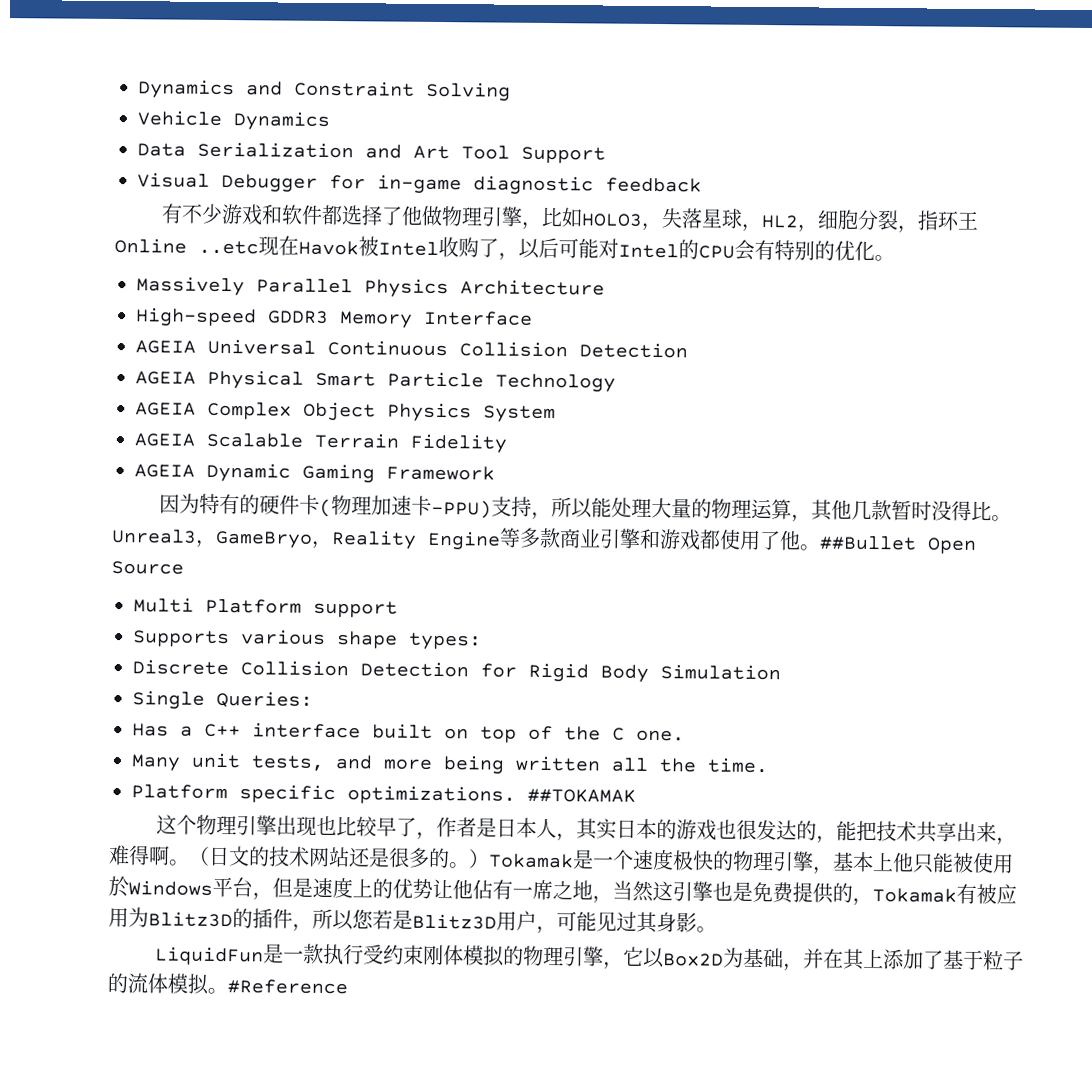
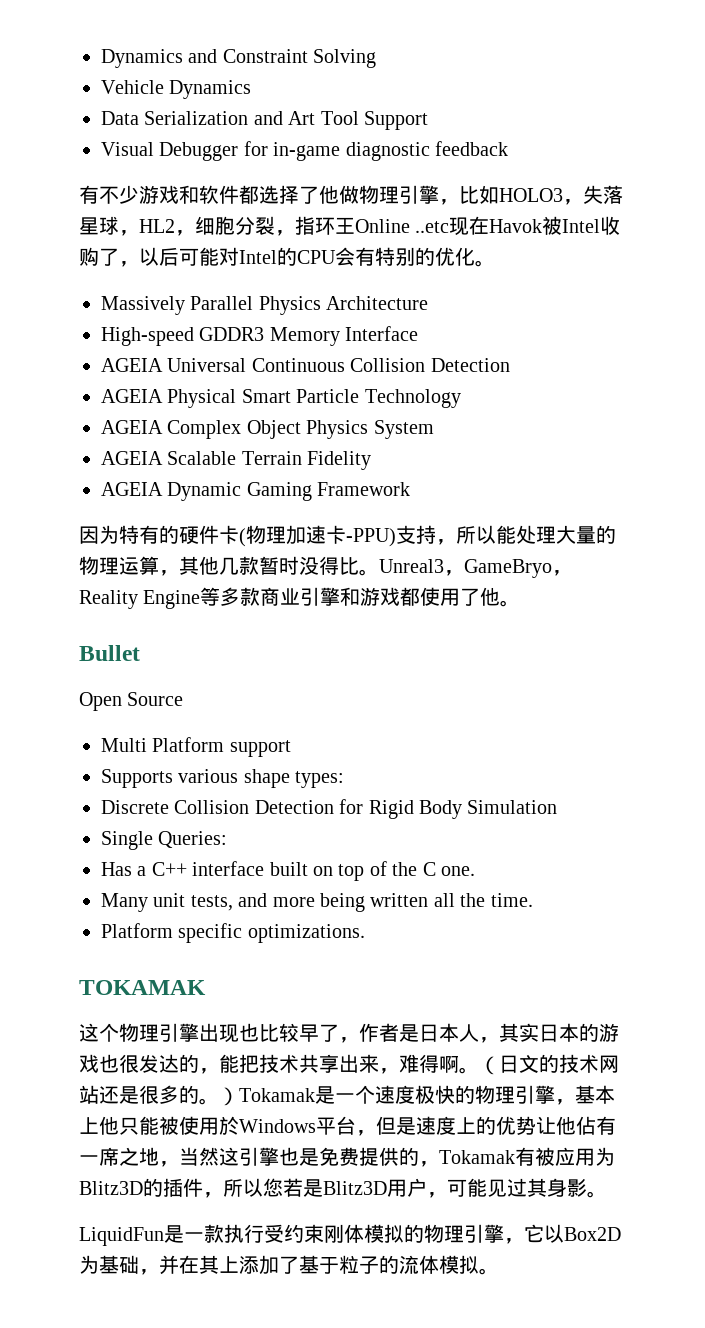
- Unreal3，GameBryo，Reality Engine等多款商业引擎和游戏都使用了他。##Bullet Open Source
+ Unreal3，GameBryo，Reality Engine等多款商业引擎和游戏都使用了他。
+ Bullet
+ Open Source
- Platform specific optimizations. ##TOKAMAK
+ Platform specific optimizations.
+ TOKAMAK
- #Reference

